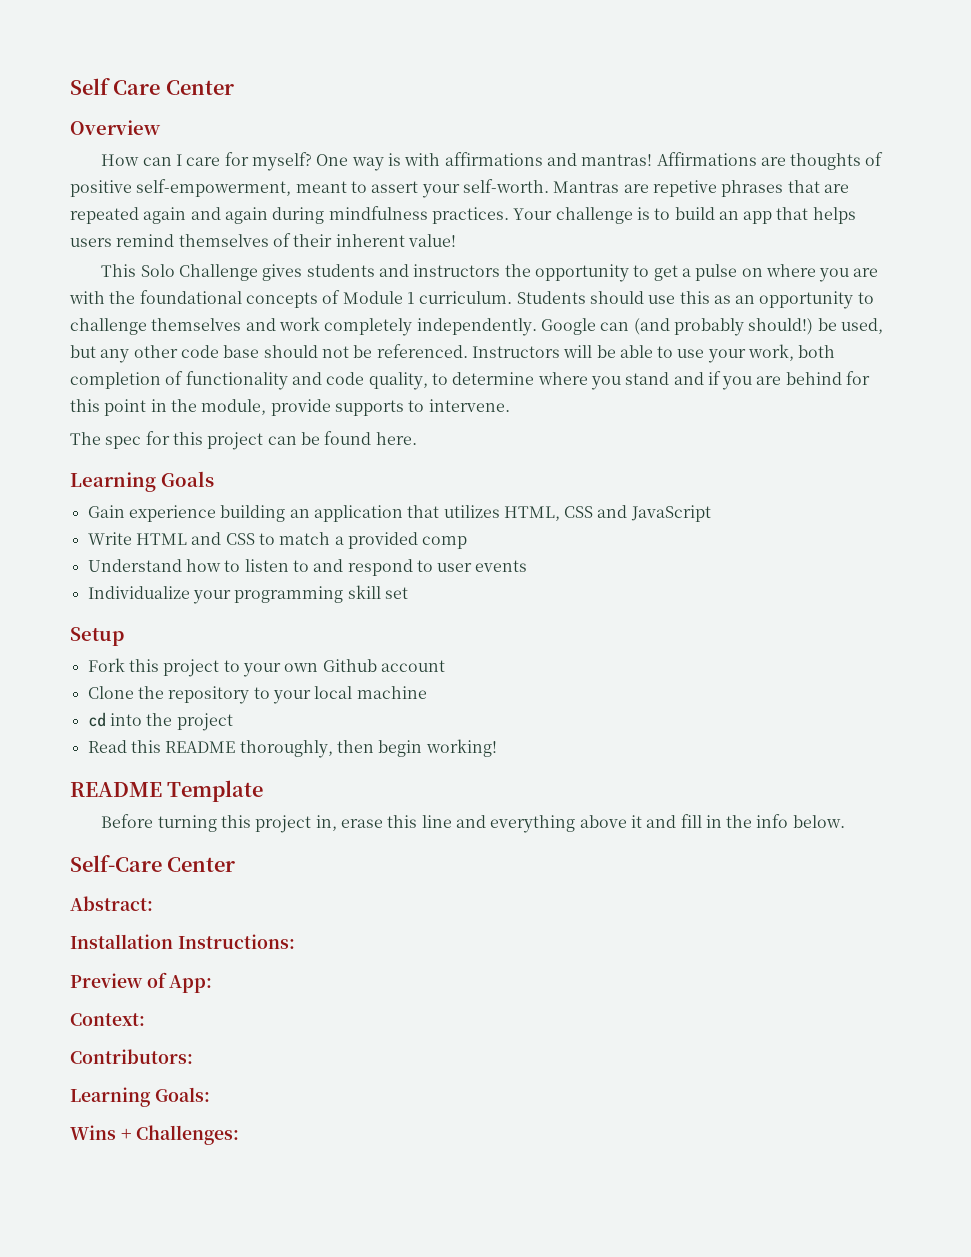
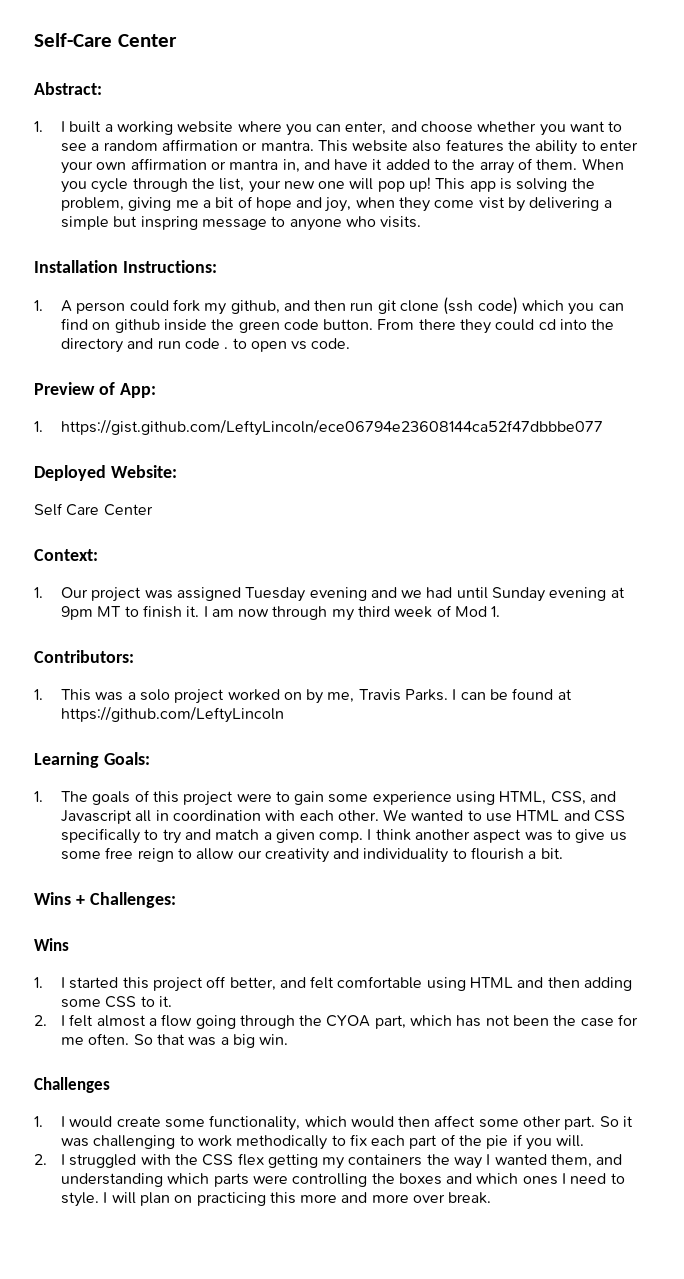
- Self Care Center
- Overview
- How can I care for myself? One way is with affirmations and mantras! Affirmations are thoughts of positive self-empowerment, meant to assert your self-worth. Mantras are repetive phrases that are repeated again and again during mindfulness practices. Your challenge is to build an app that helps users remind themselves of their inherent value!
- This Solo Challenge gives students and instructors the opportunity to get a pulse on where you are with the foundational concepts of Module 1 curriculum. Students should use this as an opportunity to challenge themselves and work completely independently. Google can (and probably should!) be used, but any other code base should not be referenced. Instructors will be able to use your work, both completion of functionality and code quality, to determine where you stand and if you are behind for this point in the module, provide supports to intervene.
- The spec for this project can be found here.
- Learning Goals
- Gain experience building an application that utilizes HTML, CSS and JavaScript
- Write HTML and CSS to match a provided comp
- Understand how to listen to and respond to user events
- Individualize your programming skill set
- Setup
- Fork this project to your own Github account
- Clone the repository to your local machine
- cd into the project
- Read this README thoroughly, then begin working!
- README Template
- Before turning this project in, erase this line and everything above it and fill in the info below.
  Self-Care Center
  Abstract:
+ 1. I built a working website where you can enter, and choose whether you want to see a random affirmation or mantra. This website also features the ability to enter your own affirmation or mantra in, and have it added to the array of them. When you cycle through the list, your new one will pop up! This app is solving the problem, giving me a bit of hope and joy, when they come vist by delivering a simple but inspring message to anyone who visits.
  Installation Instructions:
+ 1. A person could fork my github, and then run git clone (ssh code) which you can find on github inside the green code button. From there they could cd into the directory and run code . to open vs code.
  Preview of App:
+ 1. https://gist.github.com/LeftyLincoln/ece06794e23608144ca52f47dbbbe077
+ Deployed Website:
+ Self Care Center
  Context:
+ 1. Our project was assigned Tuesday evening and we had until Sunday evening at 9pm MT to finish it. I am now through my third week of Mod 1.
  Contributors:
+ 1. This was a solo project worked on by me, Travis Parks. I can be found at https://github.com/LeftyLincoln
  Learning Goals:
+ 1. The goals of this project were to gain some experience using HTML, CSS, and Javascript all in coordination with each other. We wanted to use HTML and CSS specifically to try and match a given comp. I think another aspect was to give us some free reign to allow our creativity and individuality to flourish a bit.
  Wins + Challenges:
+ Wins
+ 1. I started this project off better, and felt comfortable using HTML and then adding some CSS to it.
+ 2. I felt almost a flow going through the CYOA part, which has not been the case for me often. So that was a big win.
+ Challenges
+ 1. I would create some functionality, which would then affect some other part. So it was challenging to work methodically to fix each part of the pie if you will.
+ 2. I struggled with the CSS flex getting my containers the way I wanted them, and understanding which parts were controlling the boxes and which ones I need to style. I will plan on practicing this more and more over break.

